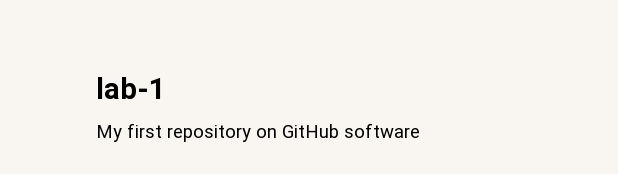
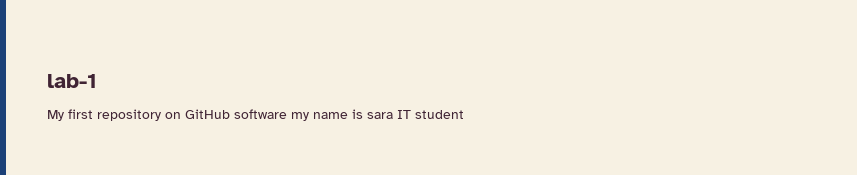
- My first repository on GitHub software
+ My first repository on GitHub software my name is sara IT student

